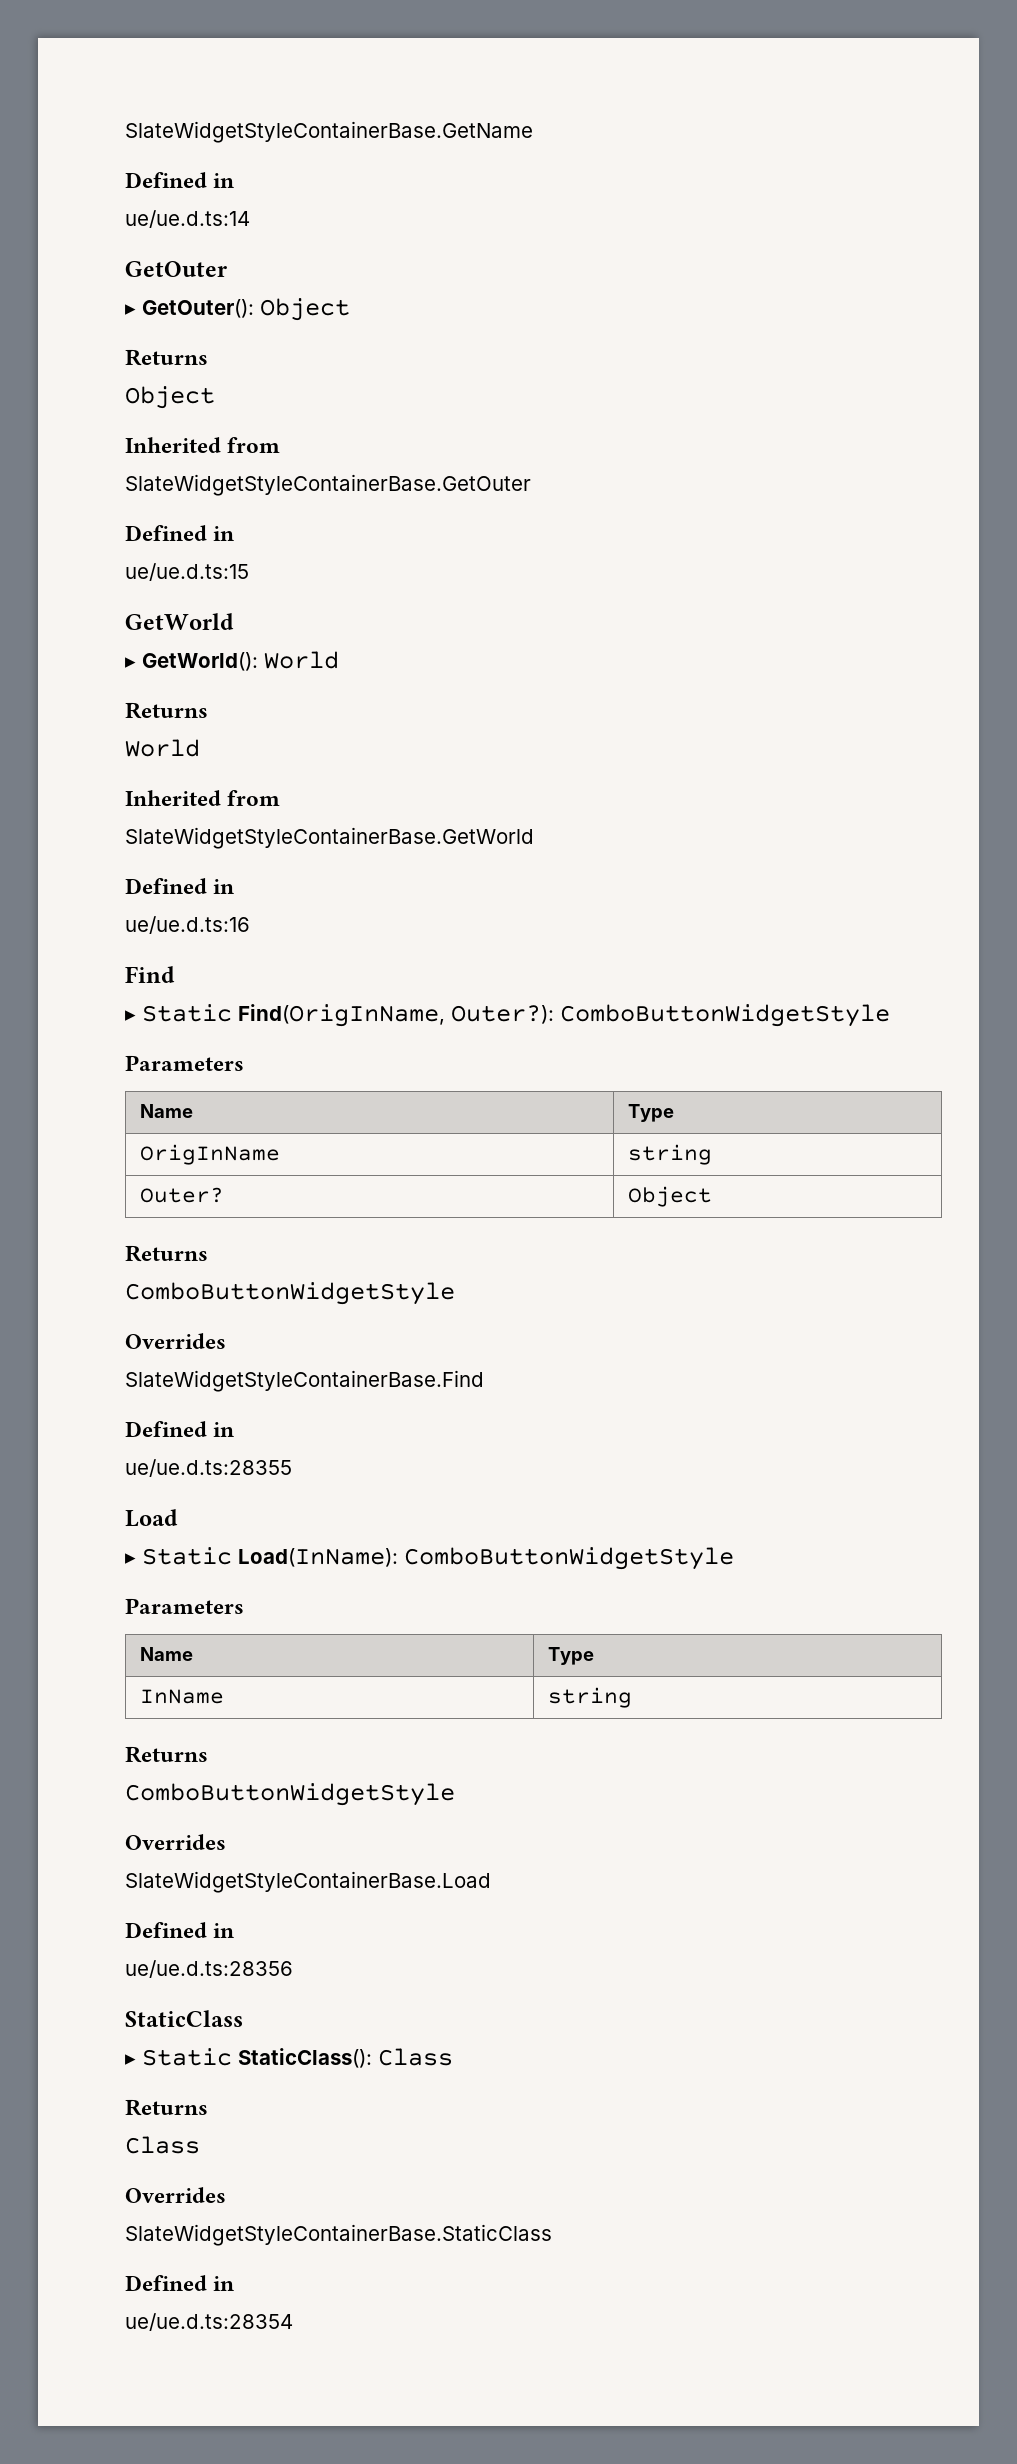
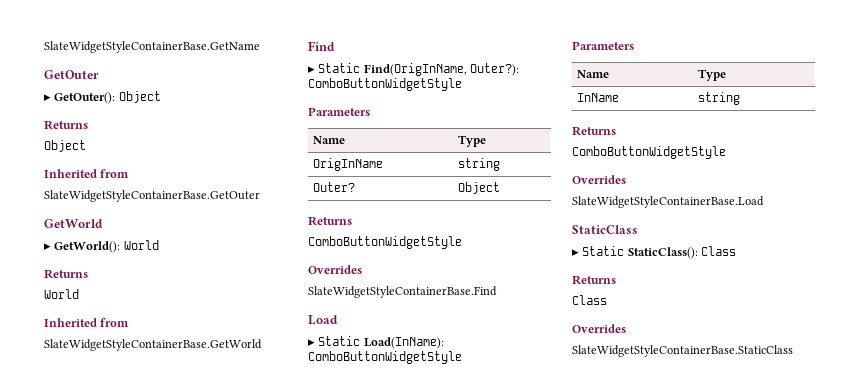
  SlateWidgetStyleContainerBase.GetName
- Defined in
- ue/ue.d.ts:14
  SlateWidgetStyleContainerBase.GetOuter
- Defined in
- ue/ue.d.ts:15
  SlateWidgetStyleContainerBase.GetWorld
- Defined in
- ue/ue.d.ts:16
  SlateWidgetStyleContainerBase.Find
- Defined in
- ue/ue.d.ts:28355
  SlateWidgetStyleContainerBase.Load
- Defined in
- ue/ue.d.ts:28356
  SlateWidgetStyleContainerBase.StaticClass
- Defined in
- ue/ue.d.ts:28354

